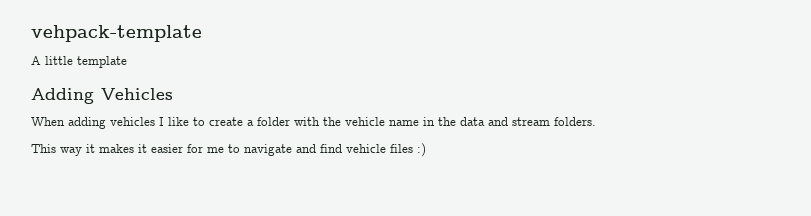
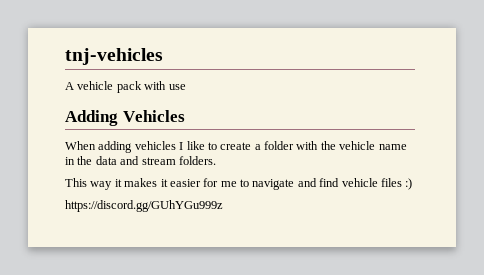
- vehpack-template
+ tnj-vehicles
- A little template
+ A vehicle pack with use
+ https://discord.gg/GUhYGu999z

